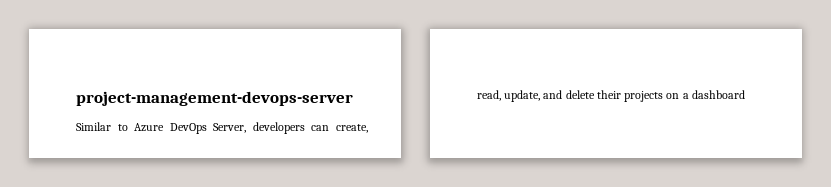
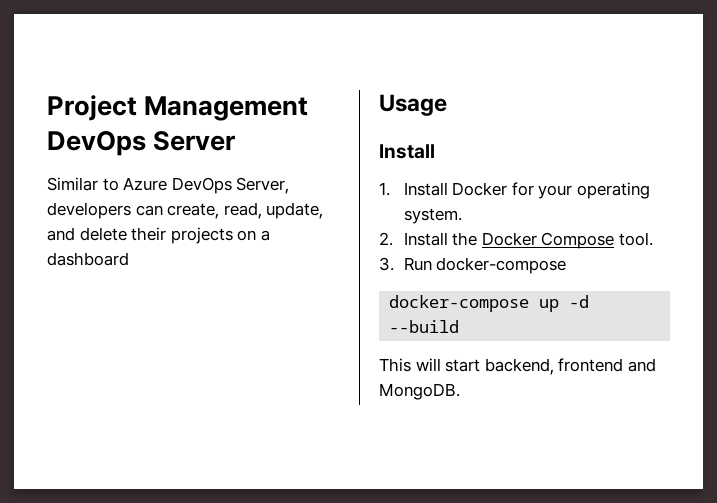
- project-management-devops-server
+ Project Management DevOps Server
+ Usage
+ Install
+ 1. Install Docker for your operating system.
+ 2. Install the Docker Compose tool.
+ 3. Run docker-compose
+ docker-compose up -d --build
+ This will start backend, frontend and MongoDB.

